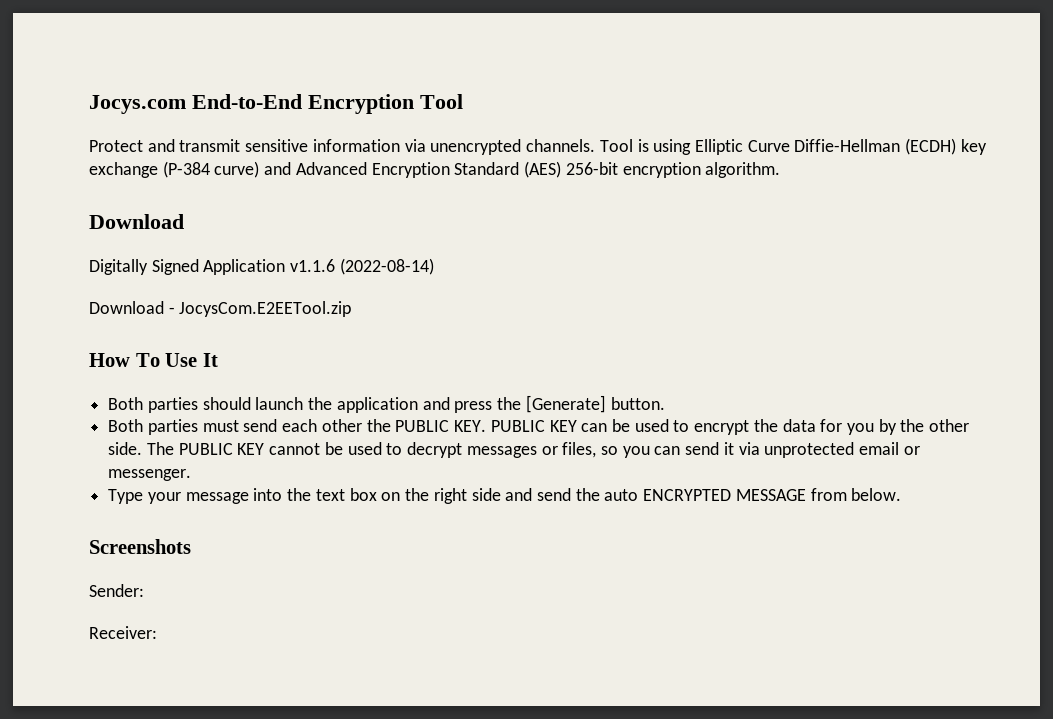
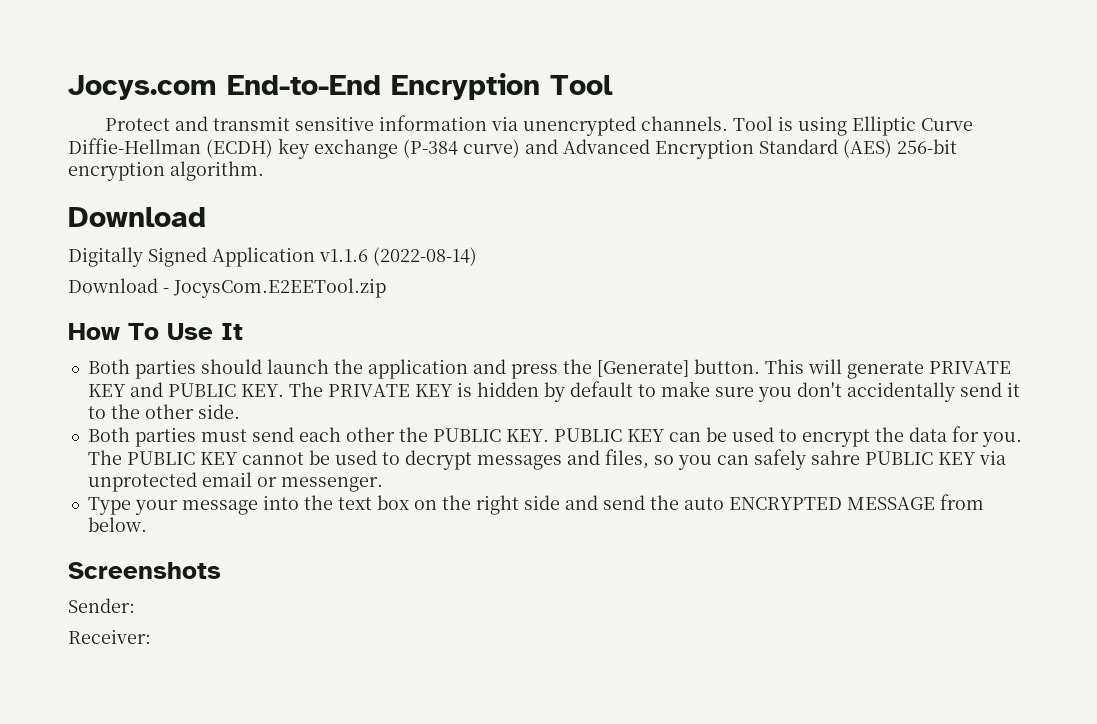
+ This will generate PRIVATE KEY and PUBLIC KEY. The PRIVATE KEY is hidden by default to make sure you don't accidentally send it to the other side.
- Both parties must send each other the PUBLIC KEY. PUBLIC KEY can be used to encrypt the data for you by the other side.
+ Both parties must send each other the PUBLIC KEY. PUBLIC KEY can be used to encrypt the data for you.
- The PUBLIC KEY cannot be used to decrypt messages or files, so you can send it via unprotected email or messenger.
+ The PUBLIC KEY cannot be used to decrypt messages and files, so you can safely sahre PUBLIC KEY via unprotected email or messenger.

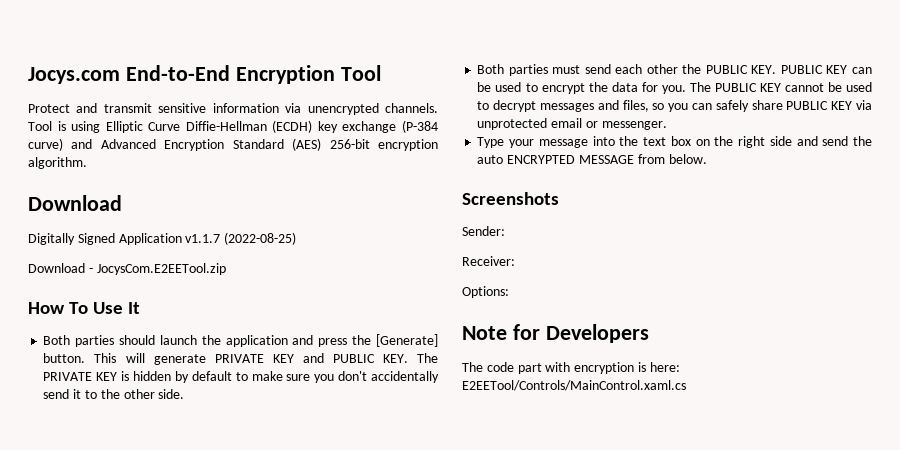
- Digitally Signed Application v1.1.6 (2022-08-14)
+ Digitally Signed Application v1.1.7 (2022-08-25)
- The PUBLIC KEY cannot be used to decrypt messages and files, so you can safely sahre PUBLIC KEY via unprotected email or messenger.
+ The PUBLIC KEY cannot be used to decrypt messages and files, so you can safely share PUBLIC KEY via unprotected email or messenger.
+ Options:
+ Note for Developers
+ The code part with encryption is here: E2EETool/Controls/MainControl.xaml.cs

